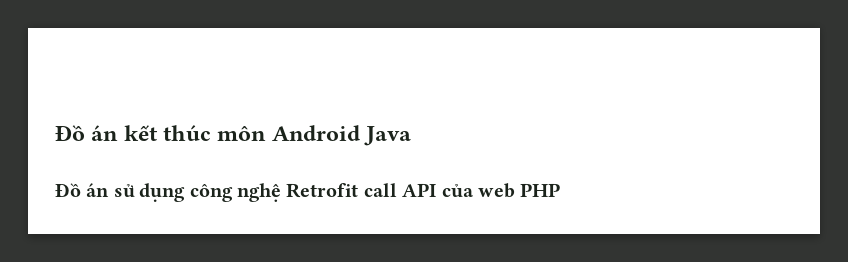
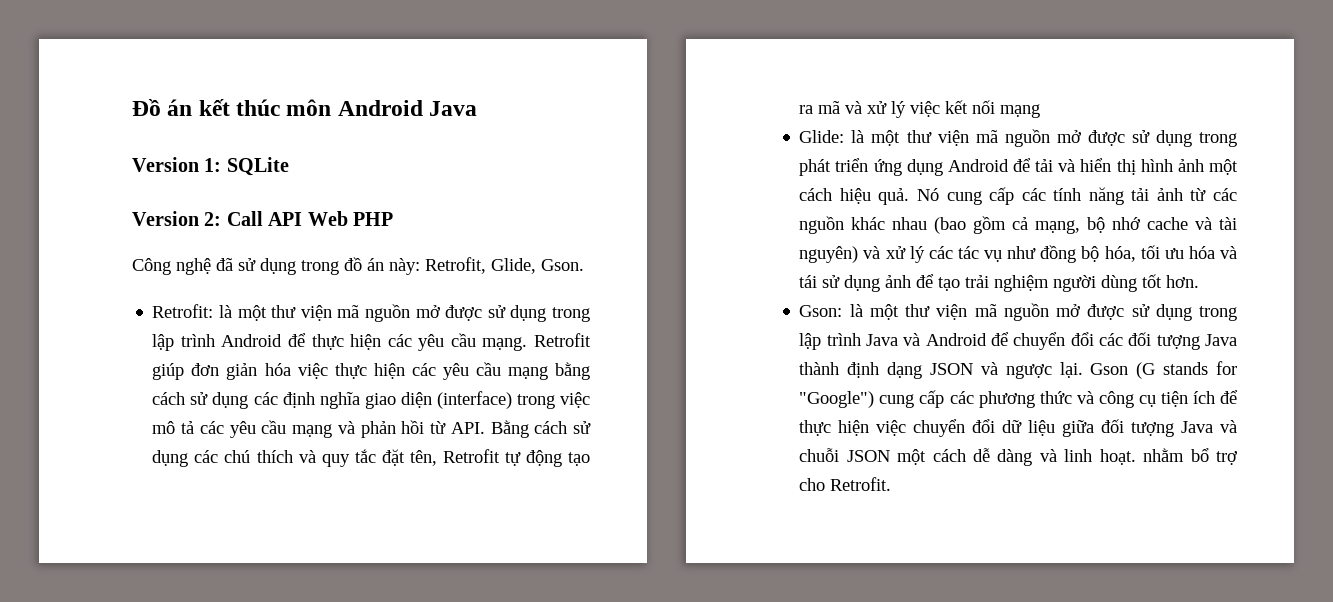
- Đồ án sử dụng công nghệ Retrofit call API của web PHP
+ Version 1: SQLite
+ Version 2: Call API Web PHP
+ Công nghệ đã sử dụng trong đồ án này: Retrofit, Glide, Gson.
+ Retrofit: là một thư viện mã nguồn mở được sử dụng trong lập trình Android để thực hiện các yêu cầu mạng. Retrofit giúp đơn giản hóa việc thực hiện các yêu cầu mạng bằng cách sử dụng các định nghĩa giao diện (interface) trong việc mô tả các yêu cầu mạng và phản hồi từ API. Bằng cách sử dụng các chú thích và quy tắc đặt tên, Retrofit tự động tạo ra mã và xử lý việc kết nối mạng
+ Glide: là một thư viện mã nguồn mở được sử dụng trong phát triển ứng dụng Android để tải và hiển thị hình ảnh một cách hiệu quả. Nó cung cấp các tính năng tải ảnh từ các nguồn khác nhau (bao gồm cả mạng, bộ nhớ cache và tài nguyên) và xử lý các tác vụ như đồng bộ hóa, tối ưu hóa và tái sử dụng ảnh để tạo trải nghiệm người dùng tốt hơn.
+ Gson: là một thư viện mã nguồn mở được sử dụng trong lập trình Java và Android để chuyển đổi các đối tượng Java thành định dạng JSON và ngược lại. Gson (G stands for "Google") cung cấp các phương thức và công cụ tiện ích để thực hiện việc chuyển đổi dữ liệu giữa đối tượng Java và chuỗi JSON một cách dễ dàng và linh hoạt. nhằm bổ trợ cho Retrofit.

